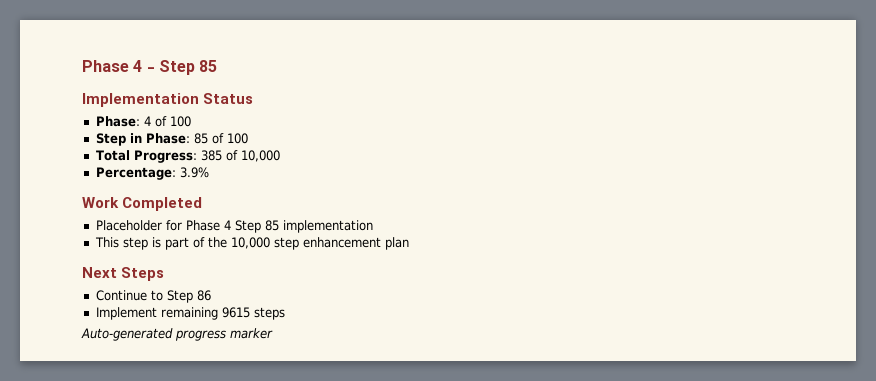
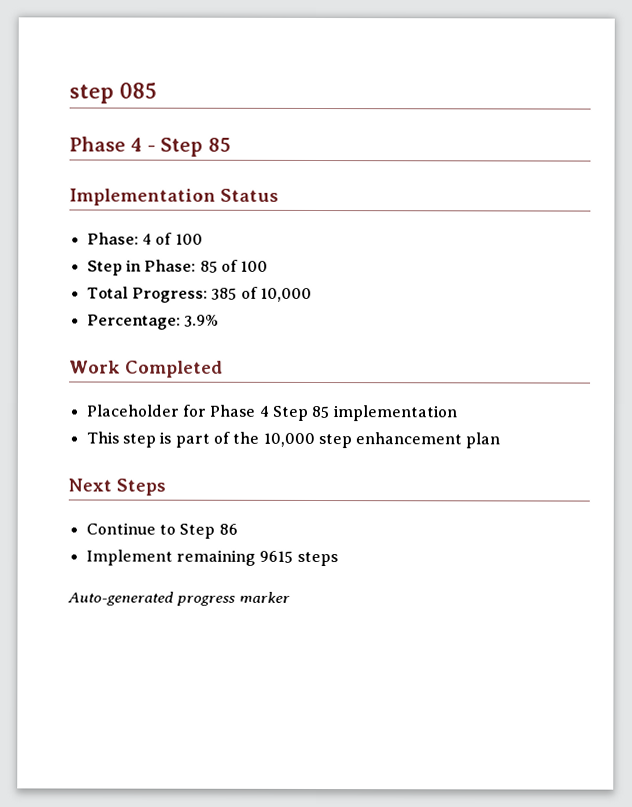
+ step 085

